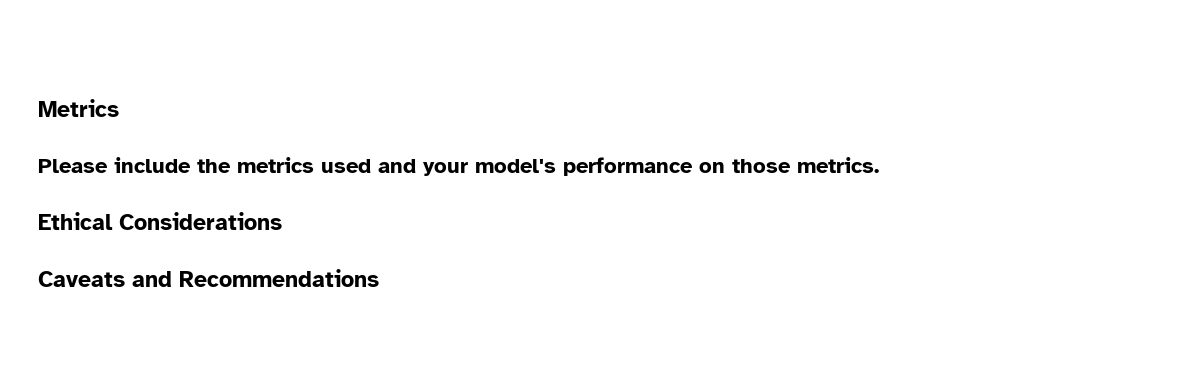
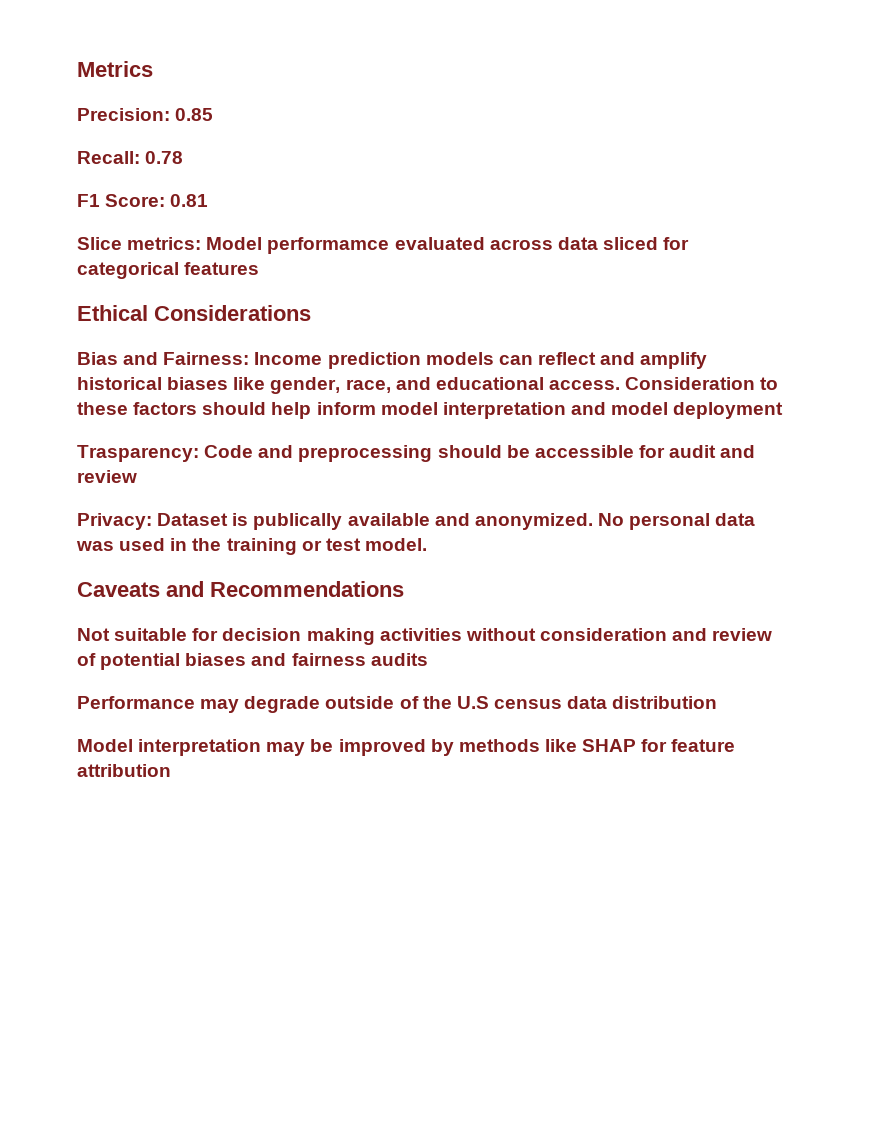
- Please include the metrics used and your model's performance on those metrics.
+ Precision: 0.85
+ Recall: 0.78
+ F1 Score: 0.81
+ Slice metrics: Model performamce evaluated across data sliced for categorical features
  Ethical Considerations
+ Bias and Fairness: Income prediction models can reflect and amplify historical biases like gender, race, and educational access. Consideration to these factors should help inform model interpretation and model deployment
+ Trasparency: Code and preprocessing should be accessible for audit and review
+ Privacy: Dataset is publically available and anonymized. No personal data was used in the training or test model.
  Caveats and Recommendations
+ Not suitable for decision making activities without consideration and review of potential biases and fairness audits
+ Performance may degrade outside of the U.S census data distribution
+ Model interpretation may be improved by methods like SHAP for feature attribution

